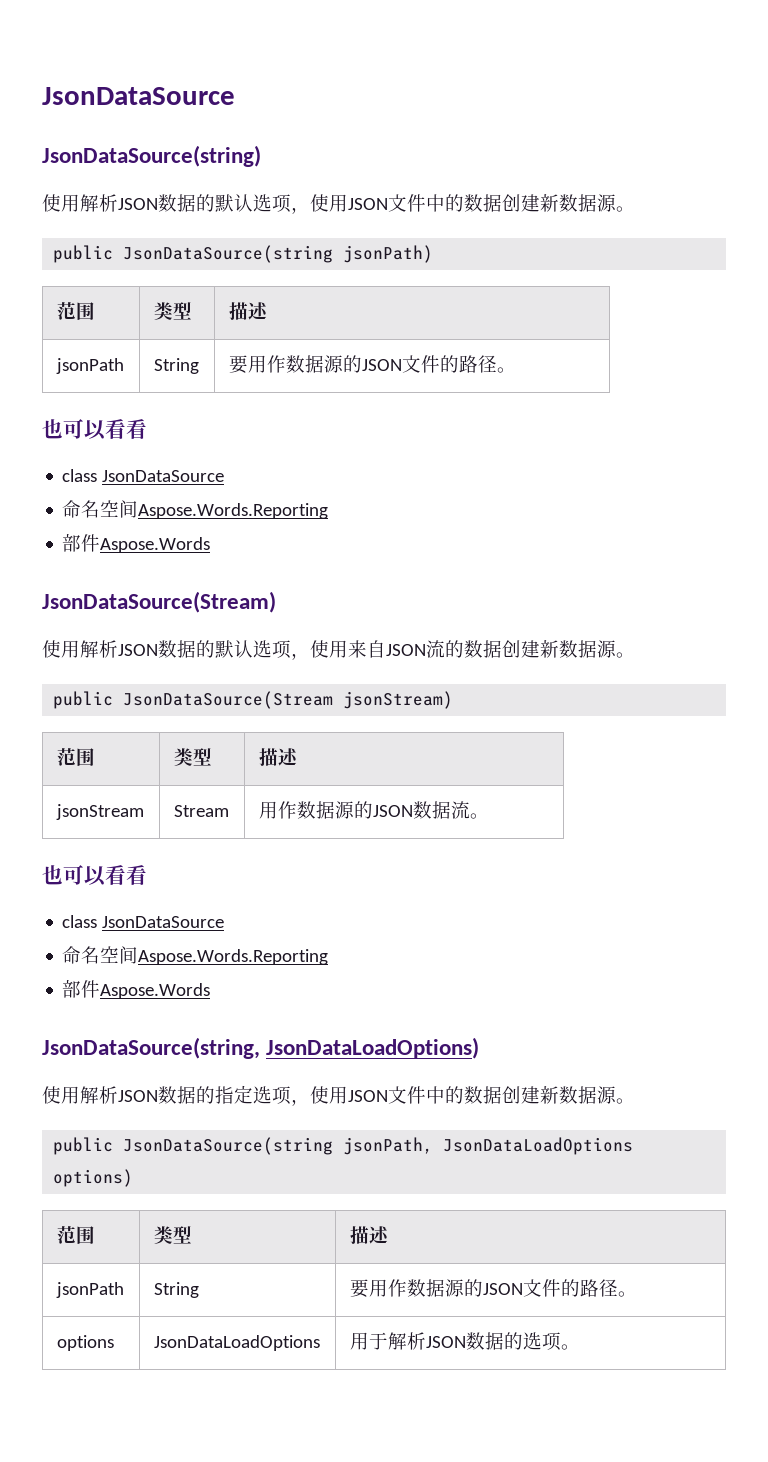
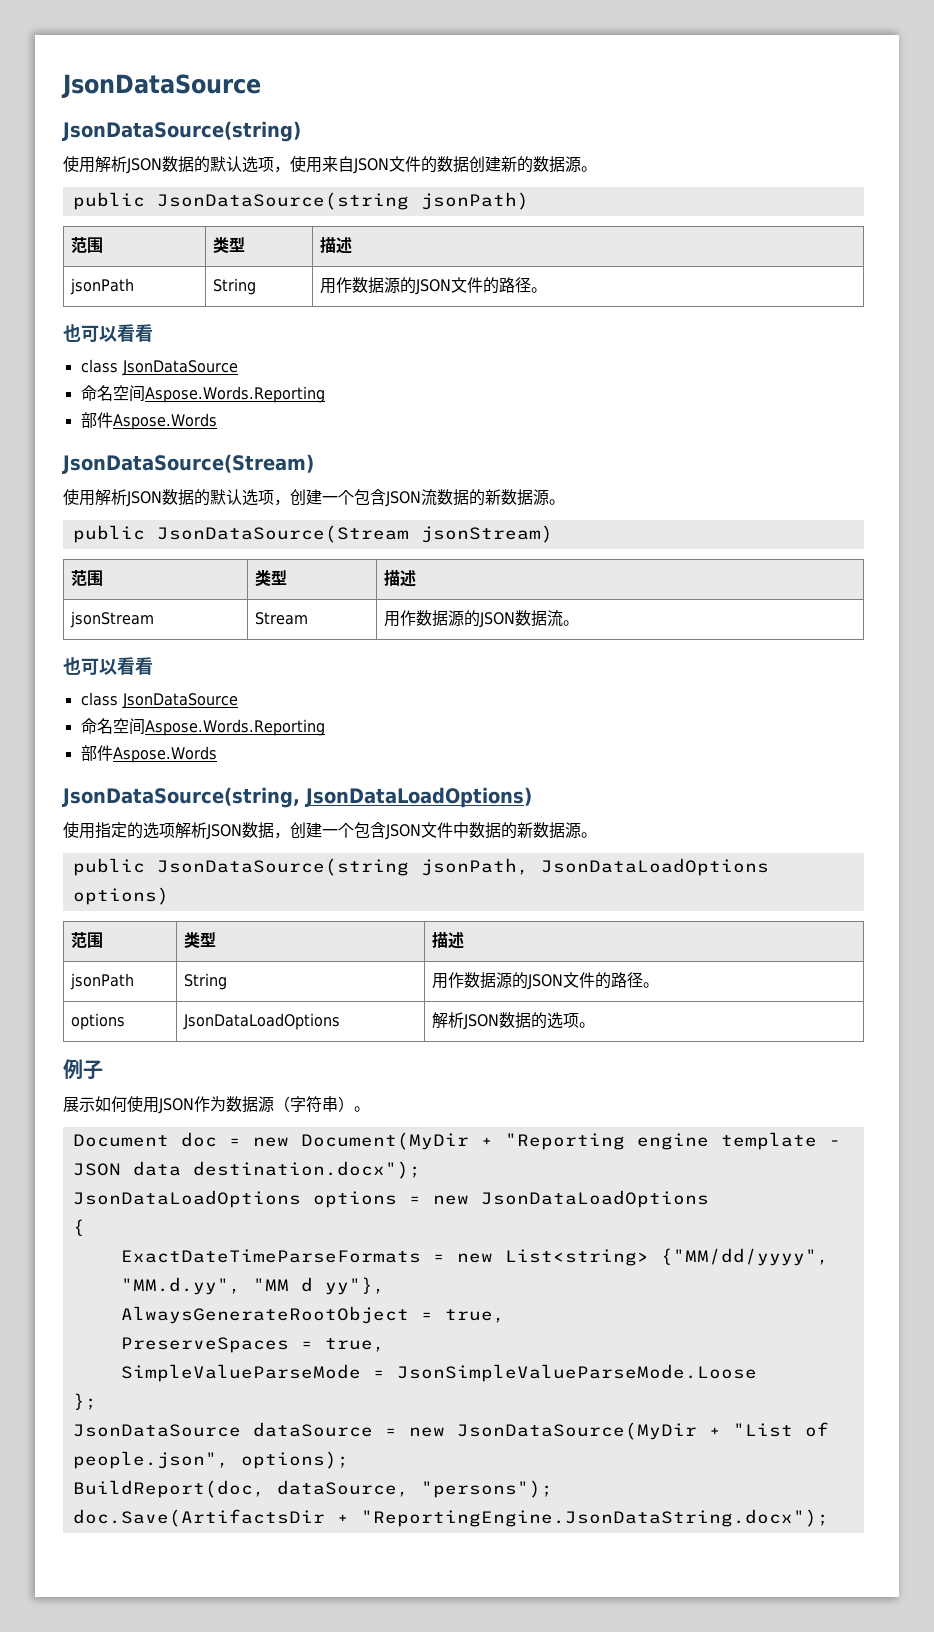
- 使用解析JSON数据的默认选项，使用JSON文件中的数据创建新数据源。
+ 使用解析JSON数据的默认选项，使用来自JSON文件的数据创建新的数据源。
  public JsonDataSource(string jsonPath)
  范围 | 类型 | 描述
- jsonPath | String | 要用作数据源的JSON文件的路径。
+ jsonPath | String | 用作数据源的JSON文件的路径。
- 使用解析JSON数据的默认选项，使用来自JSON流的数据创建新数据源。
+ 使用解析JSON数据的默认选项，创建一个包含JSON流数据的新数据源。
- 使用解析JSON数据的指定选项，使用JSON文件中的数据创建新数据源。
+ 使用指定的选项解析JSON数据，创建一个包含JSON文件中数据的新数据源。
  public JsonDataSource(string jsonPath, JsonDataLoadOptions options)
  范围 | 类型 | 描述
- jsonPath | String | 要用作数据源的JSON文件的路径。
+ jsonPath | String | 用作数据源的JSON文件的路径。
- options | JsonDataLoadOptions | 用于解析JSON数据的选项。
+ options | JsonDataLoadOptions | 解析JSON数据的选项。
+ 例子
+ 展示如何使用JSON作为数据源（字符串）。
+ Document doc = new Document(MyDir + "Reporting engine template - JSON data destination.docx");
+ JsonDataLoadOptions options = new JsonDataLoadOptions
+ {
+ ExactDateTimeParseFormats = new List<string> {"MM/dd/yyyy", "MM.d.yy", "MM d yy"},
+ AlwaysGenerateRootObject = true,
+ PreserveSpaces = true,
+ SimpleValueParseMode = JsonSimpleValueParseMode.Loose
+ };
+ JsonDataSource dataSource = new JsonDataSource(MyDir + "List of people.json", options);
+ BuildReport(doc, dataSource, "persons");
+ doc.Save(ArtifactsDir + "ReportingEngine.JsonDataString.docx");

